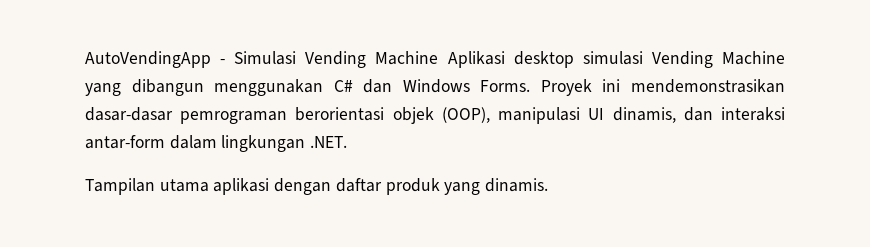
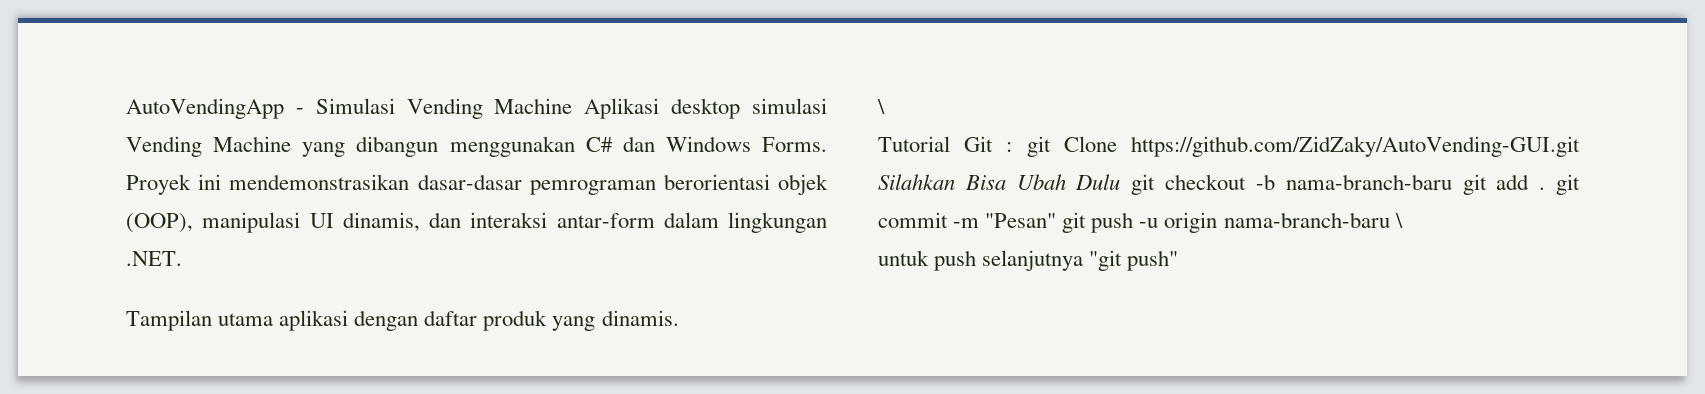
  Tampilan utama aplikasi dengan daftar produk yang dinamis.
+ \
+ Tutorial Git : git Clone https://github.com/ZidZaky/AutoVending-GUI.git Silahkan Bisa Ubah Dulu git checkout -b nama-branch-baru git add . git commit -m "Pesan" git push -u origin nama-branch-baru \
+ untuk push selanjutnya "git push"

